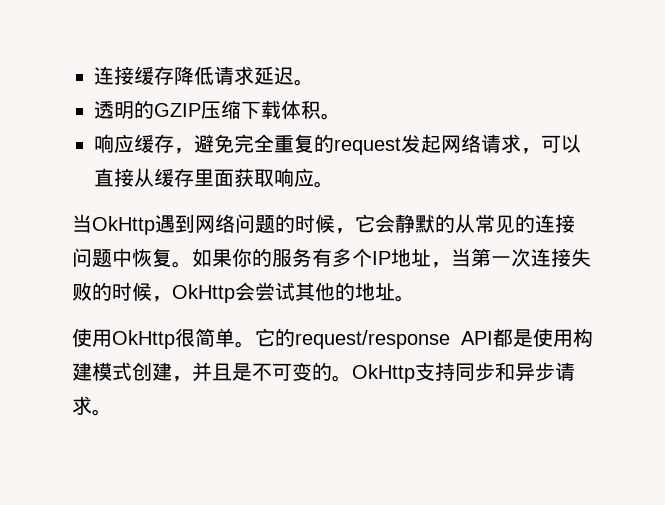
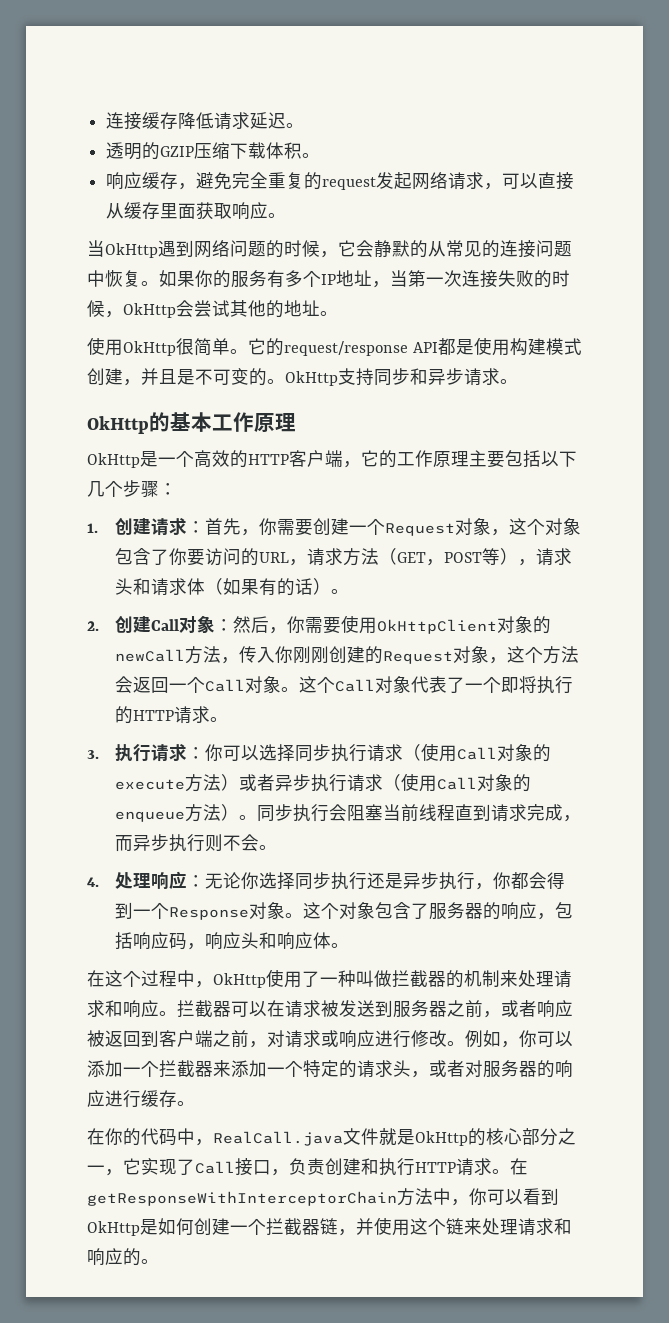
+ OkHttp的基本工作原理
+ OkHttp是一个高效的HTTP客户端，它的工作原理主要包括以下几个步骤：
+ 1.创建请求：首先，你需要创建一个Request对象，这个对象包含了你要访问的URL，请求方法（GET，POST等），请求头和请求体（如果有的话）。
+ 2.创建Call对象：然后，你需要使用OkHttpClient对象的newCall方法，传入你刚刚创建的Request对象，这个方法会返回一个Call对象。这个Call对象代表了一个即将执行的HTTP请求。
+ 3.执行请求：你可以选择同步执行请求（使用Call对象的execute方法）或者异步执行请求（使用Call对象的enqueue方法）。同步执行会阻塞当前线程直到请求完成，而异步执行则不会。
+ 4.处理响应：无论你选择同步执行还是异步执行，你都会得到一个Response对象。这个对象包含了服务器的响应，包括响应码，响应头和响应体。
+ 在这个过程中，OkHttp使用了一种叫做拦截器的机制来处理请求和响应。拦截器可以在请求被发送到服务器之前，或者响应被返回到客户端之前，对请求或响应进行修改。例如，你可以添加一个拦截器来添加一个特定的请求头，或者对服务器的响应进行缓存。
+ 在你的代码中，RealCall.java文件就是OkHttp的核心部分之一，它实现了Call接口，负责创建和执行HTTP请求。在getResponseWithInterceptorChain方法中，你可以看到OkHttp是如何创建一个拦截器链，并使用这个链来处理请求和响应的。

